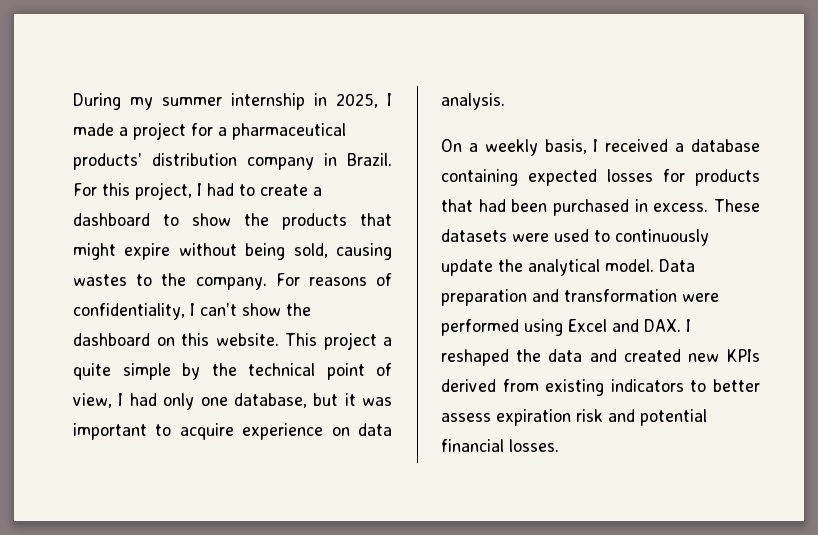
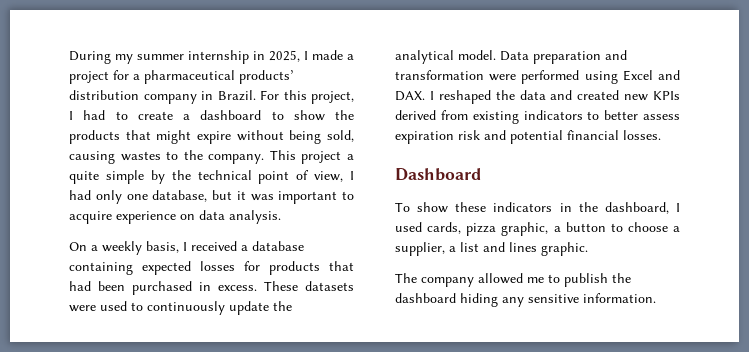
- For reasons of confidentiality, I can’t show the dashboard on this website.
+ Dashboard
+ To show these indicators in the dashboard, I used cards, pizza graphic, a button to choose a supplier, a list and lines graphic.
+ The company allowed me to publish the dashboard hiding any sensitive information.

